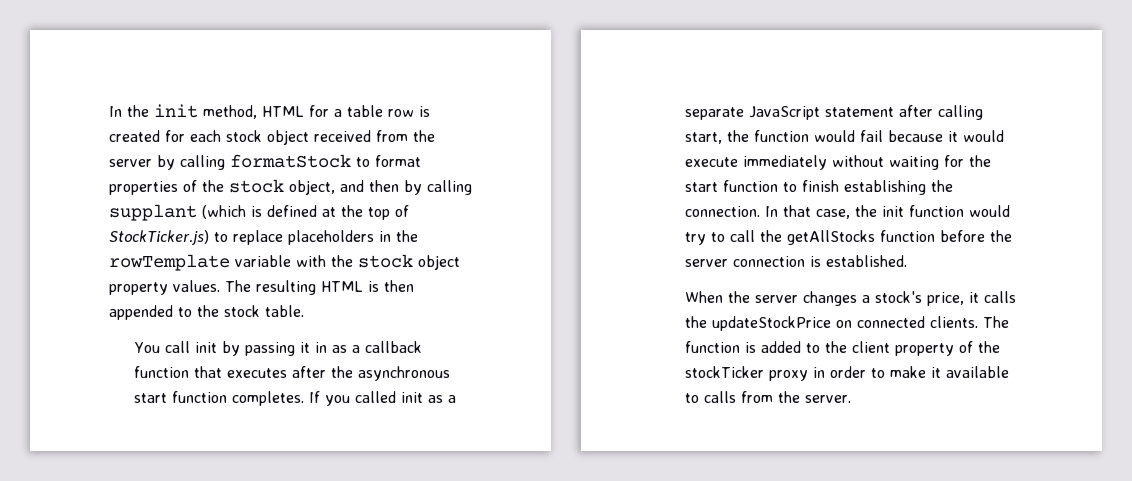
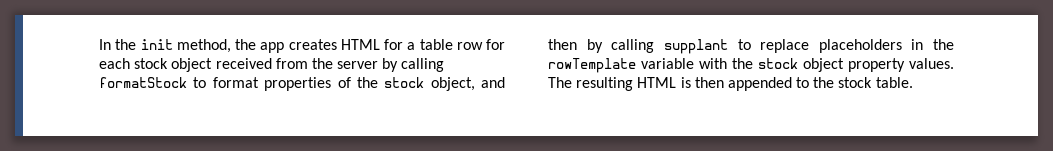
- In the init method, HTML for a table row is created for each stock object received from the server by calling formatStock to format properties of the stock object, and then by calling supplant (which is defined at the top of StockTicker.js) to replace placeholders in the rowTemplate variable with the stock object property values.
+ In the init method, the app creates HTML for a table row for each stock object received from the server by calling formatStock to format properties of the stock object, and then by calling supplant to replace placeholders in the rowTemplate variable with the stock object property values.
- You call init by passing it in as a callback function that executes after the asynchronous start function completes. If you called init as a separate JavaScript statement after calling start, the function would fail because it would execute immediately without waiting for the start function to finish establishing the connection. In that case, the init function would try to call the getAllStocks function before the server connection is established.
- When the server changes a stock's price, it calls the updateStockPrice on connected clients. The function is added to the client property of the stockTicker proxy in order to make it available to calls from the server.

